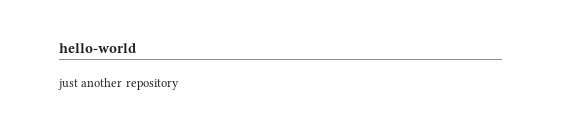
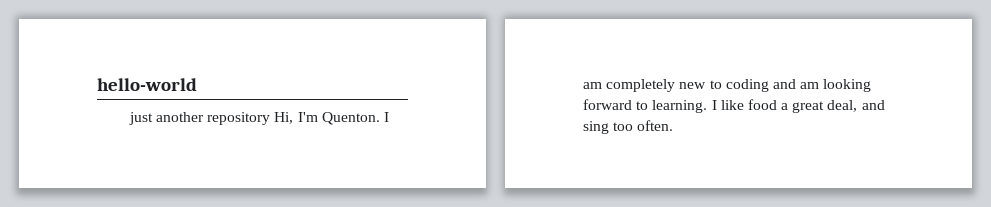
- just another repository
+ just another repository Hi, I'm Quenton. I am completely new to coding and am looking forward to learning. I like food a great deal, and sing too often.

